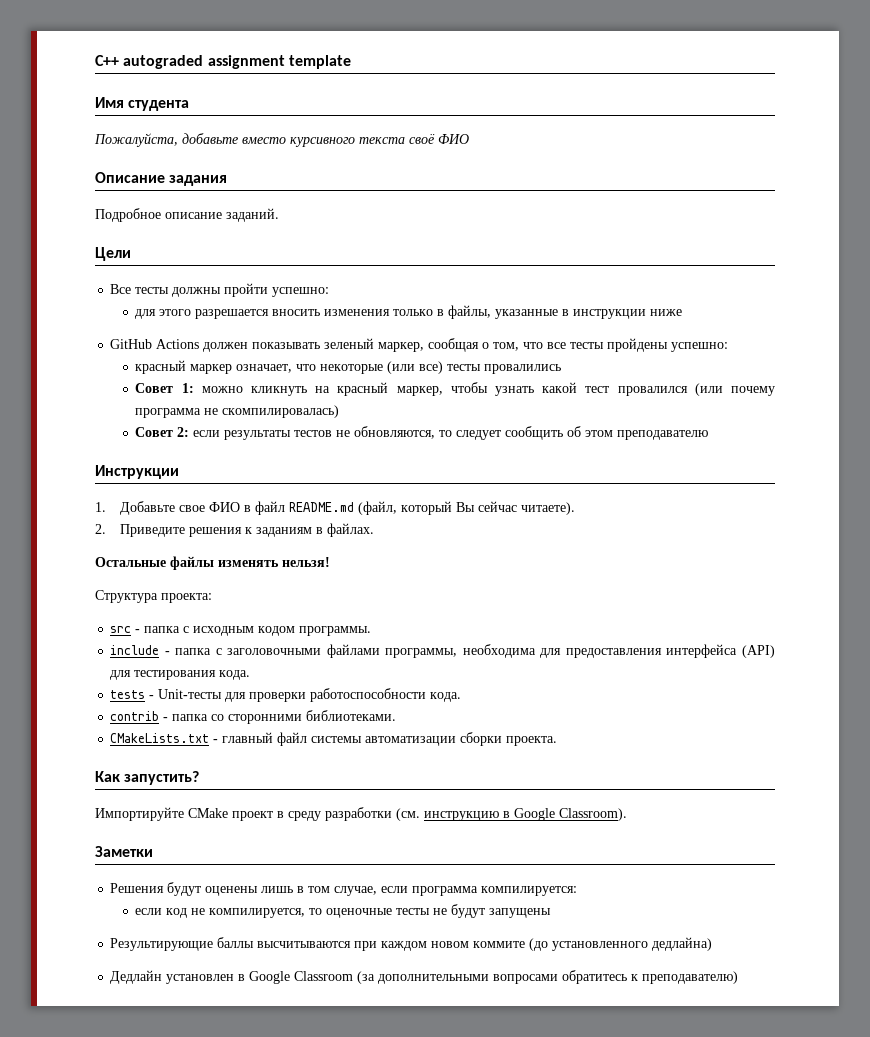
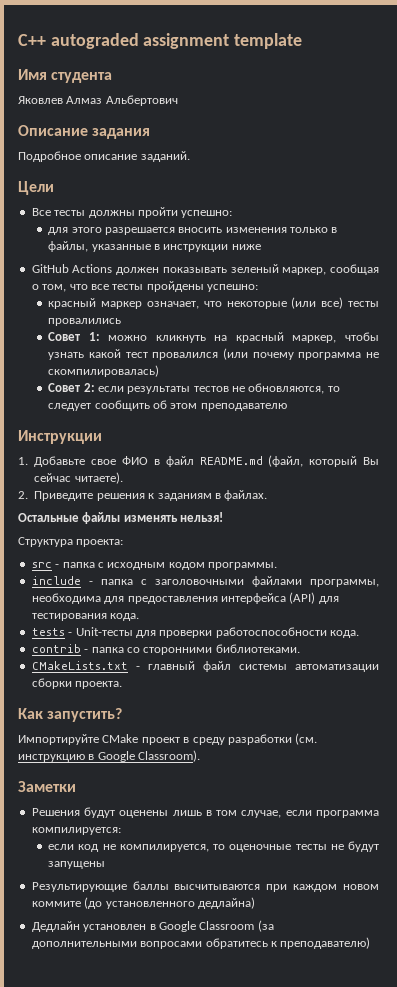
- Пожалуйста, добавьте вместо курсивного текста своё ФИО
+ Яковлев Алмаз Альбертович

